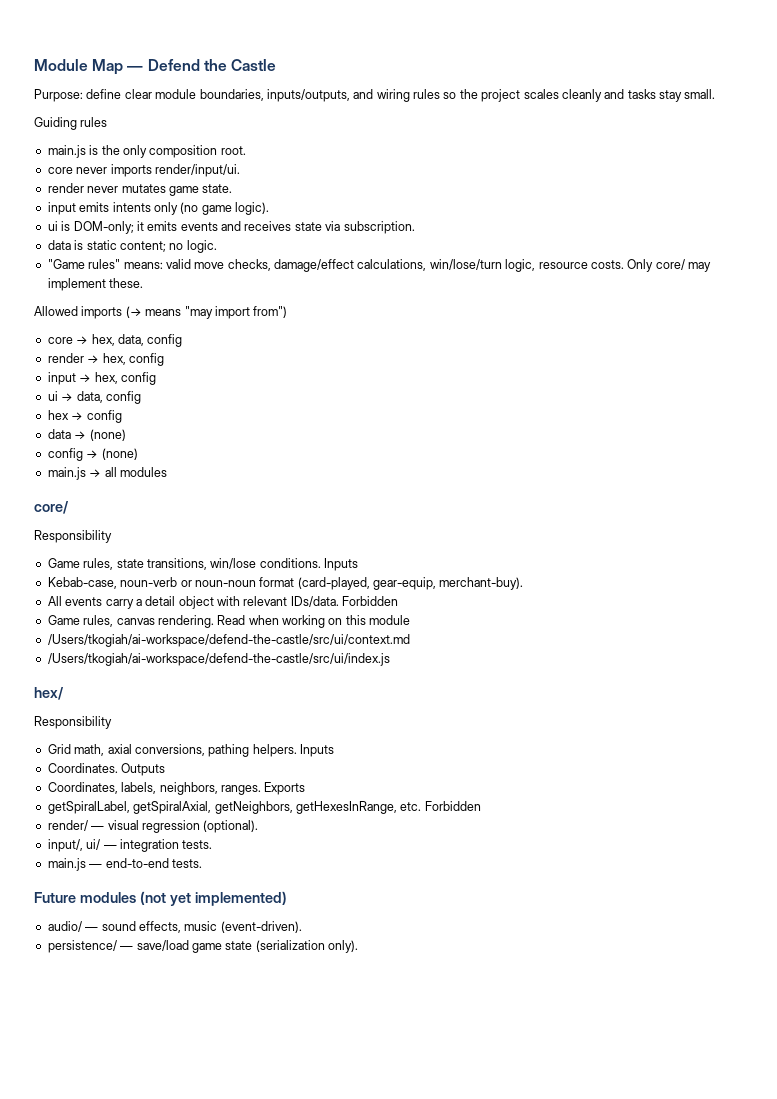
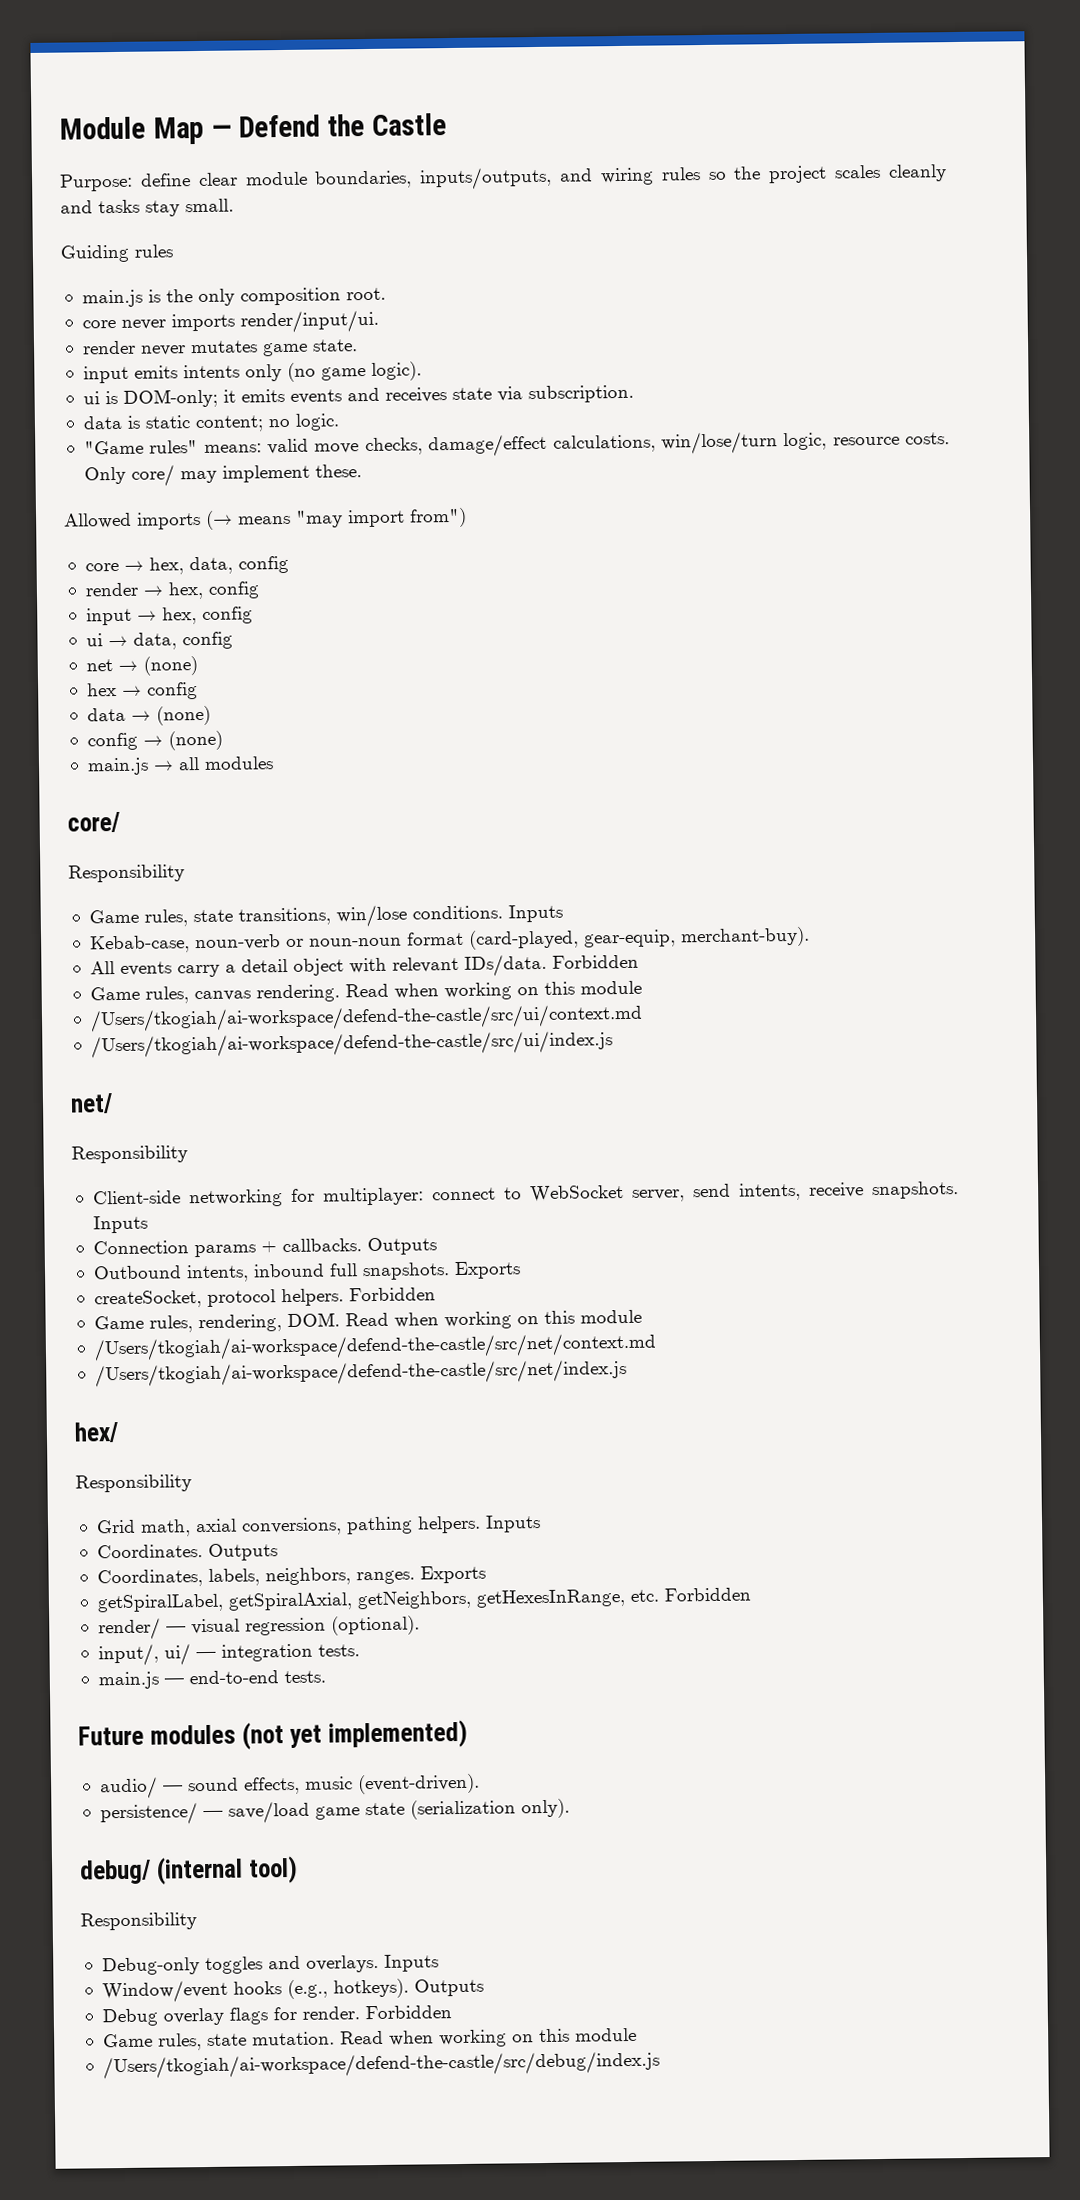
+ net → (none)
+ net/
+ Responsibility
+ Client-side networking for multiplayer: connect to WebSocket server, send intents, receive snapshots. Inputs
+ Connection params + callbacks. Outputs
+ Outbound intents, inbound full snapshots. Exports
+ createSocket, protocol helpers. Forbidden
+ Game rules, rendering, DOM. Read when working on this module
+ /Users/tkogiah/ai-workspace/defend-the-castle/src/net/context.md
+ /Users/tkogiah/ai-workspace/defend-the-castle/src/net/index.js
+ debug/ (internal tool)
+ Responsibility
+ Debug-only toggles and overlays. Inputs
+ Window/event hooks (e.g., hotkeys). Outputs
+ Debug overlay flags for render. Forbidden
+ Game rules, state mutation. Read when working on this module
+ /Users/tkogiah/ai-workspace/defend-the-castle/src/debug/index.js

